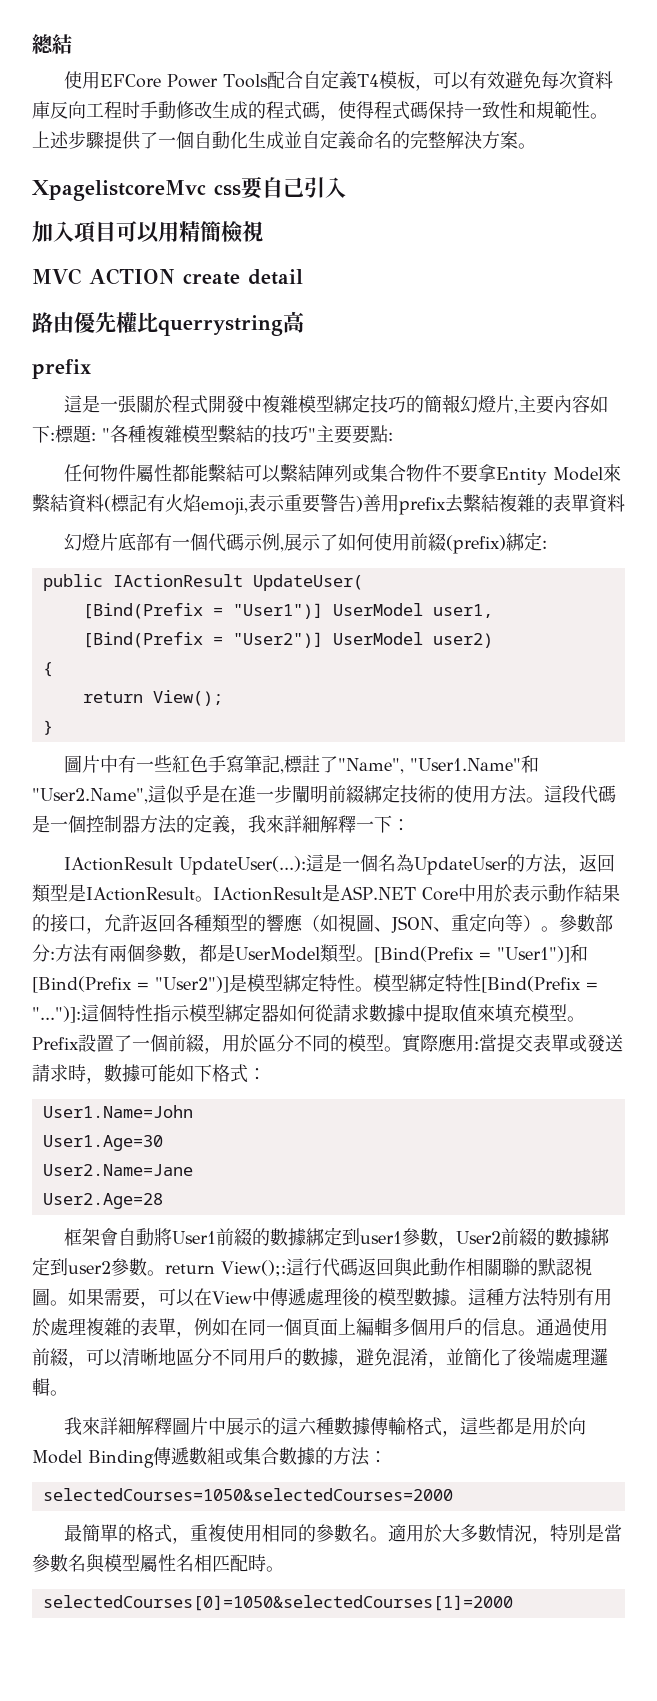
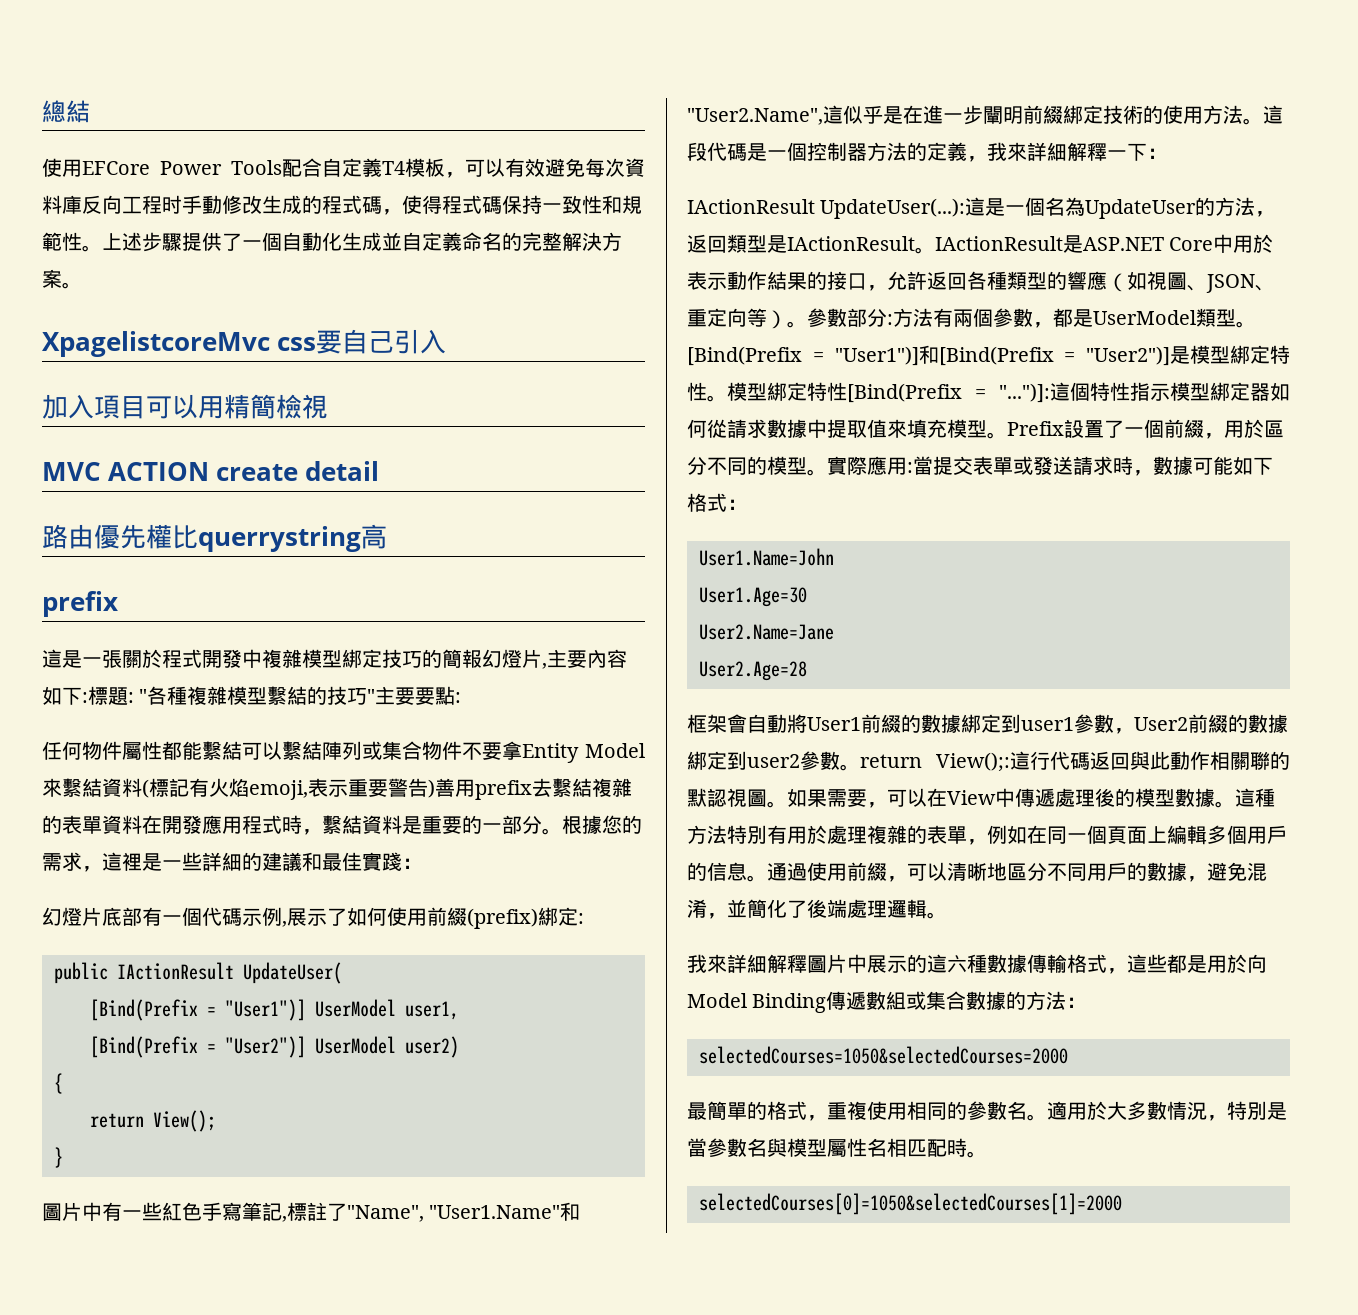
- 任何物件屬性都能繫結可以繫結陣列或集合物件不要拿Entity Model來繫結資料(標記有火焰emoji,表示重要警告)善用prefix去繫結複雜的表單資料
+ 任何物件屬性都能繫結可以繫結陣列或集合物件不要拿Entity Model來繫結資料(標記有火焰emoji,表示重要警告)善用prefix去繫結複雜的表單資料在開發應用程式時，繫結資料是重要的一部分。根據您的需求，這裡是一些詳細的建議和最佳實踐：

